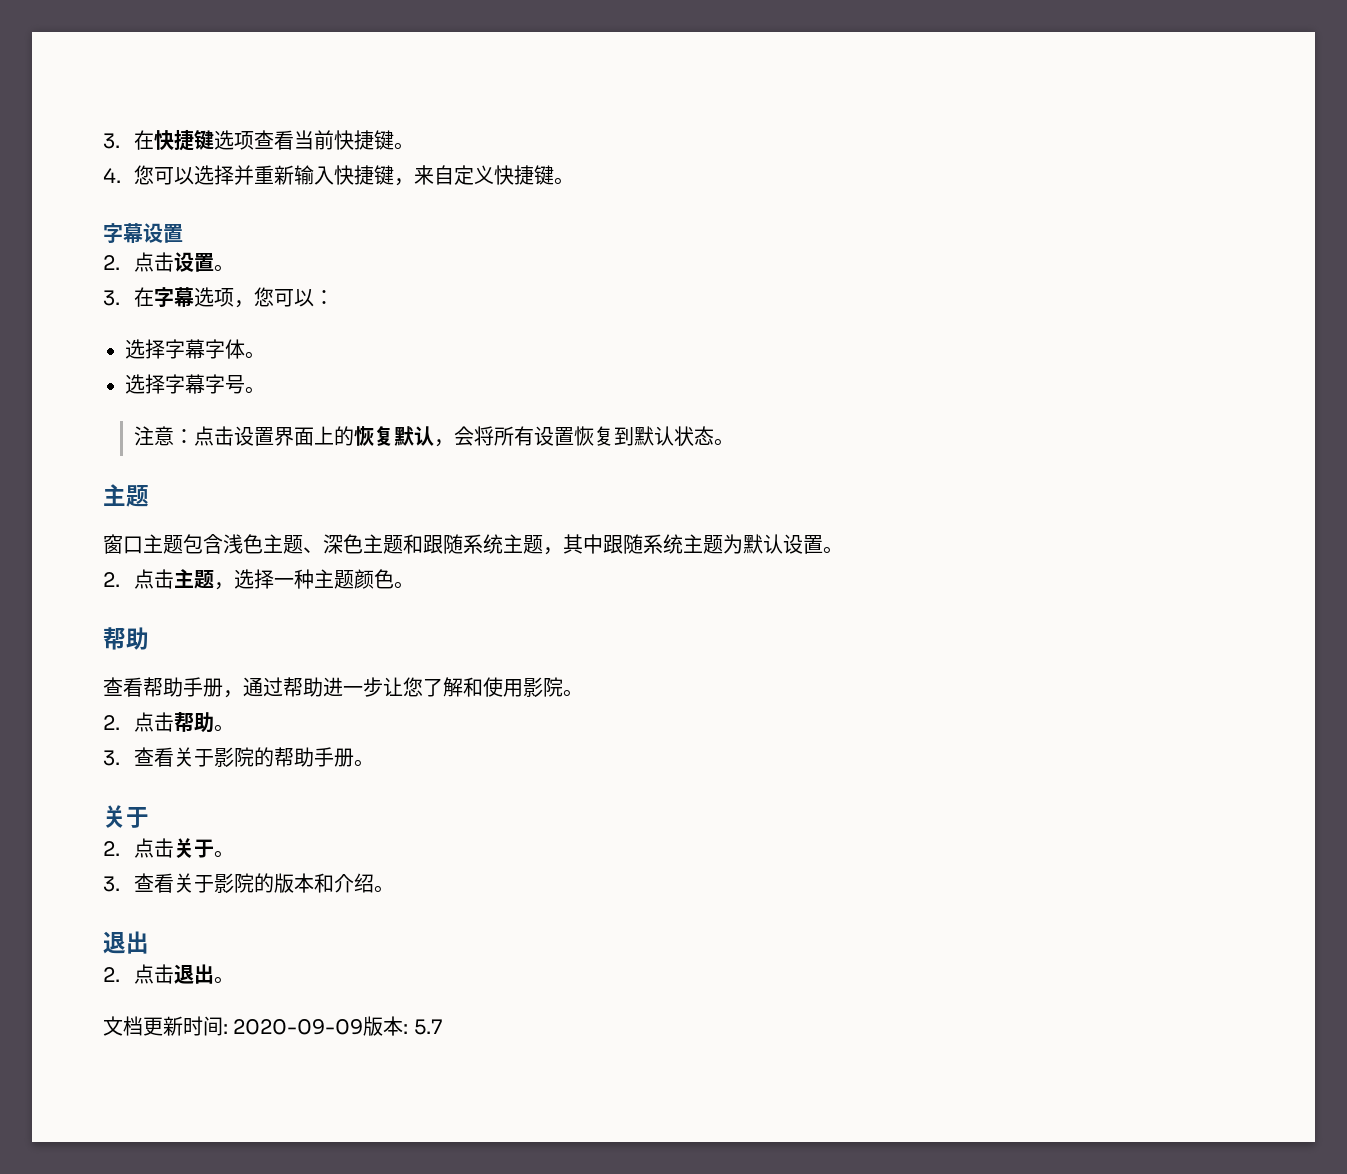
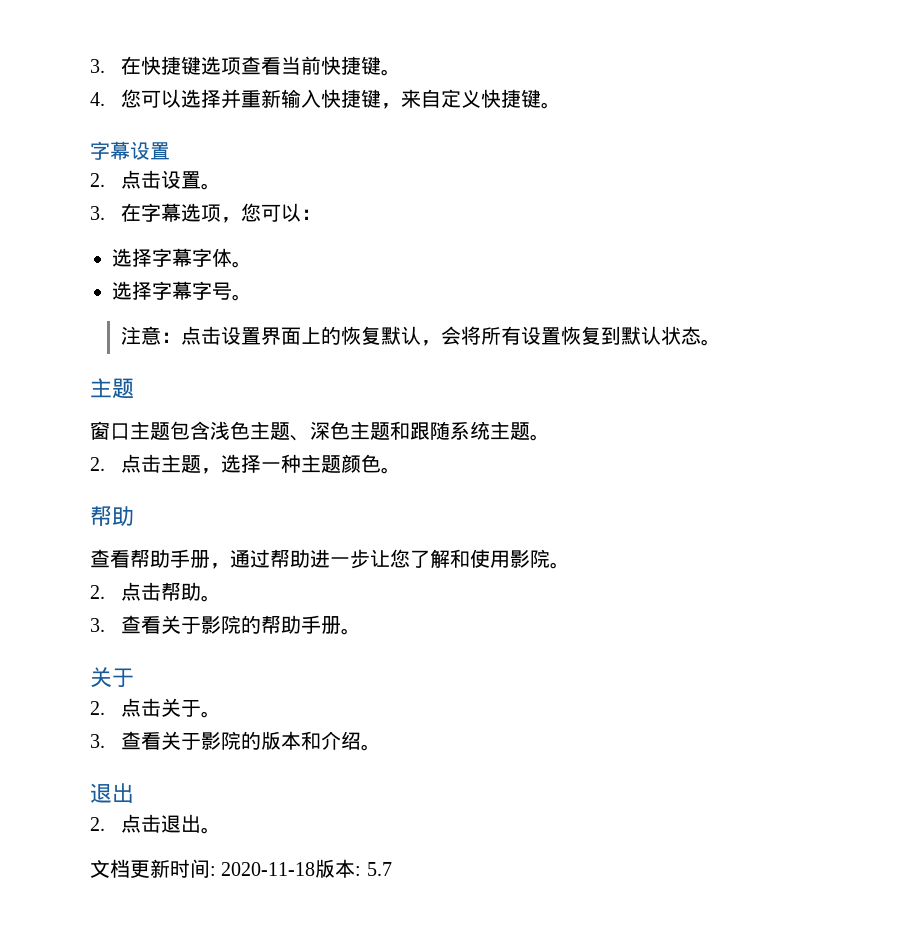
- 窗口主题包含浅色主题、深色主题和跟随系统主题，其中跟随系统主题为默认设置。
+ 窗口主题包含浅色主题、深色主题和跟随系统主题。
- 文档更新时间: 2020-09-09版本: 5.7
+ 文档更新时间: 2020-11-18版本: 5.7

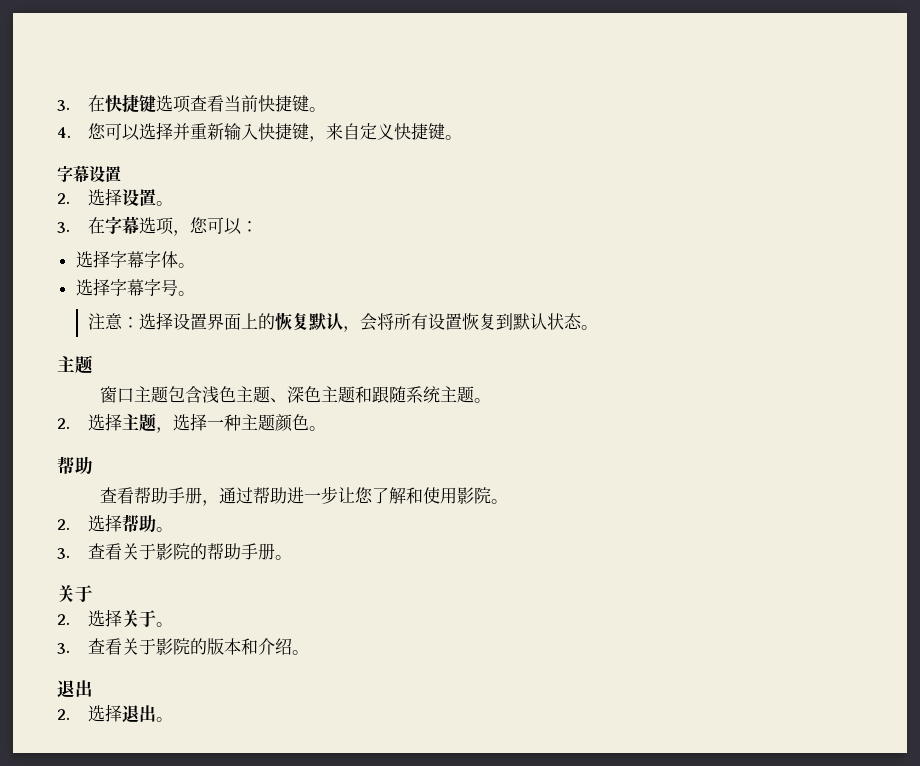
- 2.点击设置。
+ 2.选择设置。
- 注意：点击设置界面上的恢复默认，会将所有设置恢复到默认状态。
+ 注意：选择设置界面上的恢复默认，会将所有设置恢复到默认状态。
- 2.点击主题，选择一种主题颜色。
+ 2.选择主题，选择一种主题颜色。
- 2.点击帮助。
+ 2.选择帮助。
- 2.点击关于。
+ 2.选择关于。
- 2.点击退出。
+ 2.选择退出。
- 文档更新时间: 2020-11-18版本: 5.7

